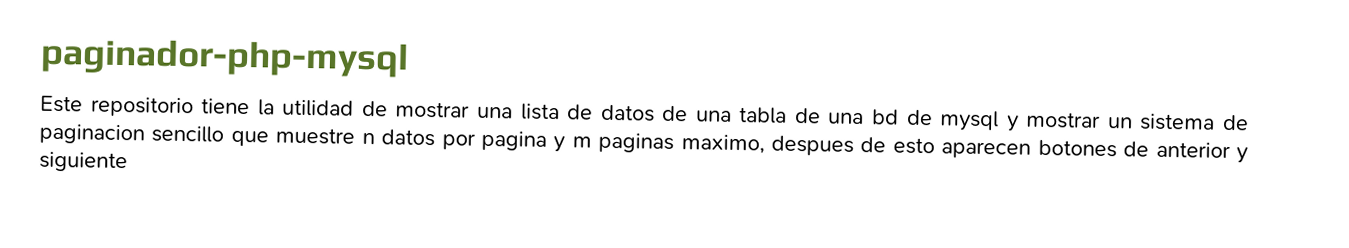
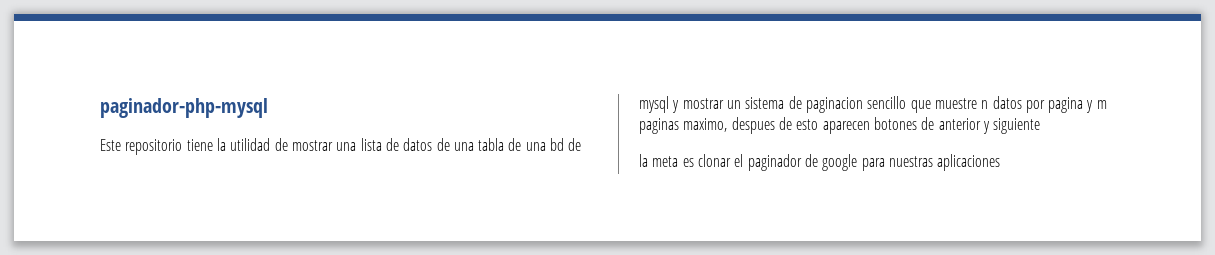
+ la meta es clonar el paginador de google para nuestras aplicaciones

